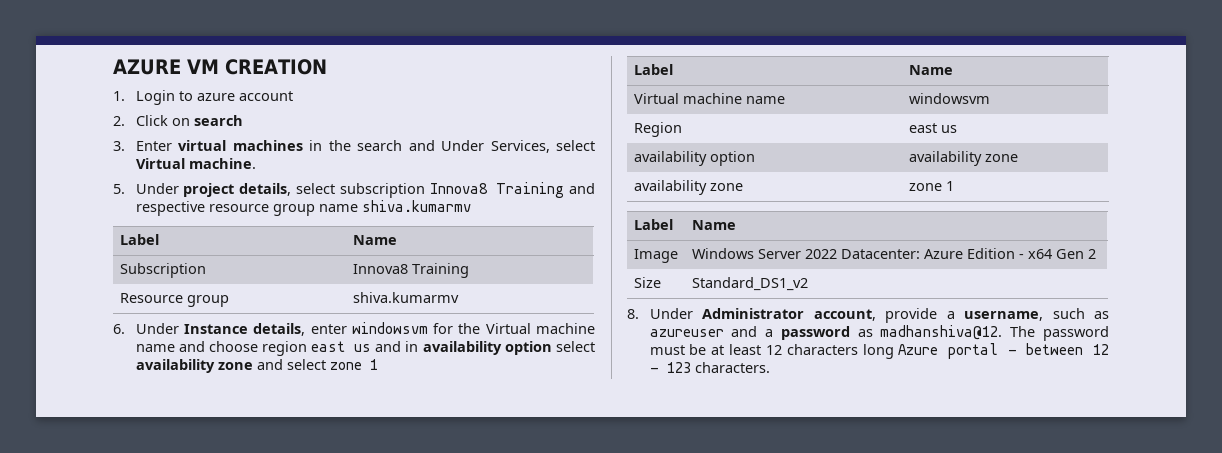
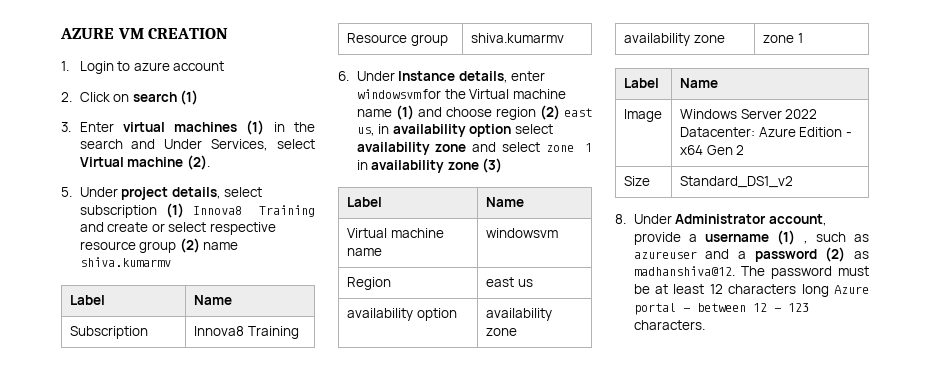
- 2. Click on search
+ 2. Click on search (1)
- 3. Enter virtual machines in the search and Under Services, select Virtual machine.
+ 3. Enter virtual machines (1) in the search and Under Services, select Virtual machine (2).
- 5. Under project details, select subscription Innova8 Training and respective resource group name shiva.kumarmv
+ 5. Under project details, select subscription (1) Innova8 Training and create or select respective resource group (2) name shiva.kumarmv
- 6. Under Instance details, enter windowsvm for the Virtual machine name and choose region east us and in availability option select availability zone and select zone 1
+ 6. Under Instance details, enter windowsvm for the Virtual machine name (1) and choose region (2) east us, in availability option select availability zone and select zone 1 in availability zone (3)
- 8. Under Administrator account, provide a username, such as azureuser and a password as madhanshiva@12.
+ 8. Under Administrator account, provide a username (1) , such as azureuser and a password (2) as madhanshiva@12.

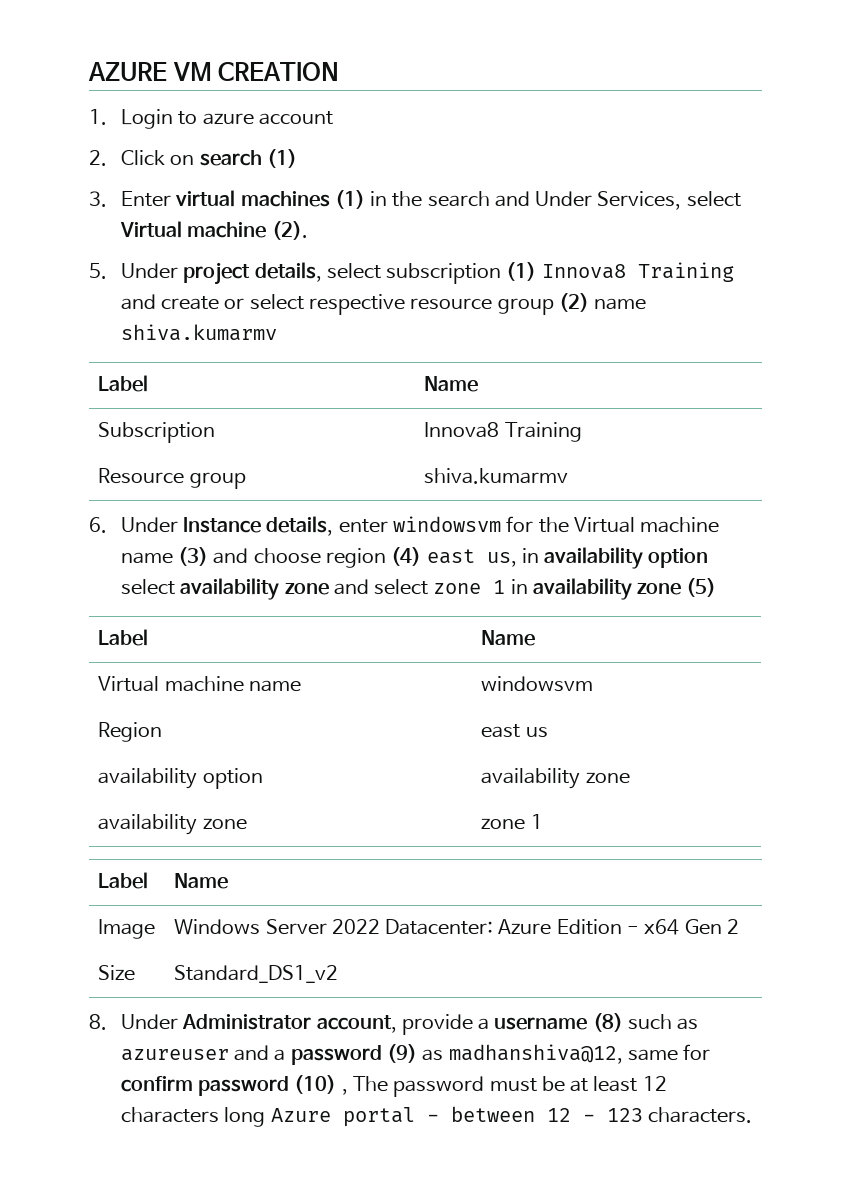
- 6. Under Instance details, enter windowsvm for the Virtual machine name (1) and choose region (2) east us, in availability option select availability zone and select zone 1 in availability zone (3)
+ 6. Under Instance details, enter windowsvm for the Virtual machine name (3) and choose region (4) east us, in availability option select availability zone and select zone 1 in availability zone (5)
- 8. Under Administrator account, provide a username (1) , such as azureuser and a password (2) as madhanshiva@12. The password must be at least 12 characters long Azure portal - between 12 - 123 characters.
+ 8. Under Administrator account, provide a username (8) such as azureuser and a password (9) as madhanshiva@12, same for confirm password (10) , The password must be at least 12 characters long Azure portal - between 12 - 123 characters.

